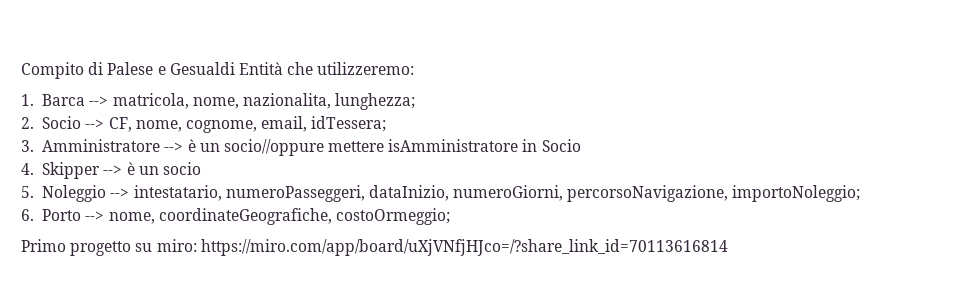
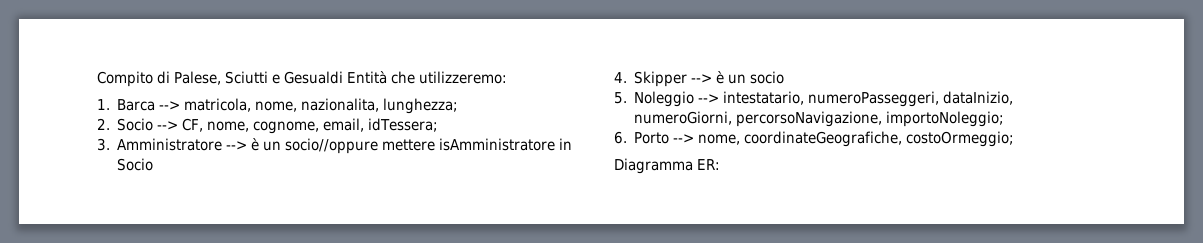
- Compito di Palese e Gesualdi Entità che utilizzeremo:
+ Compito di Palese, Sciutti e Gesualdi Entità che utilizzeremo:
- Primo progetto su miro: https://miro.com/app/board/uXjVNfjHJco=/?share_link_id=70113616814
+ Diagramma ER:

